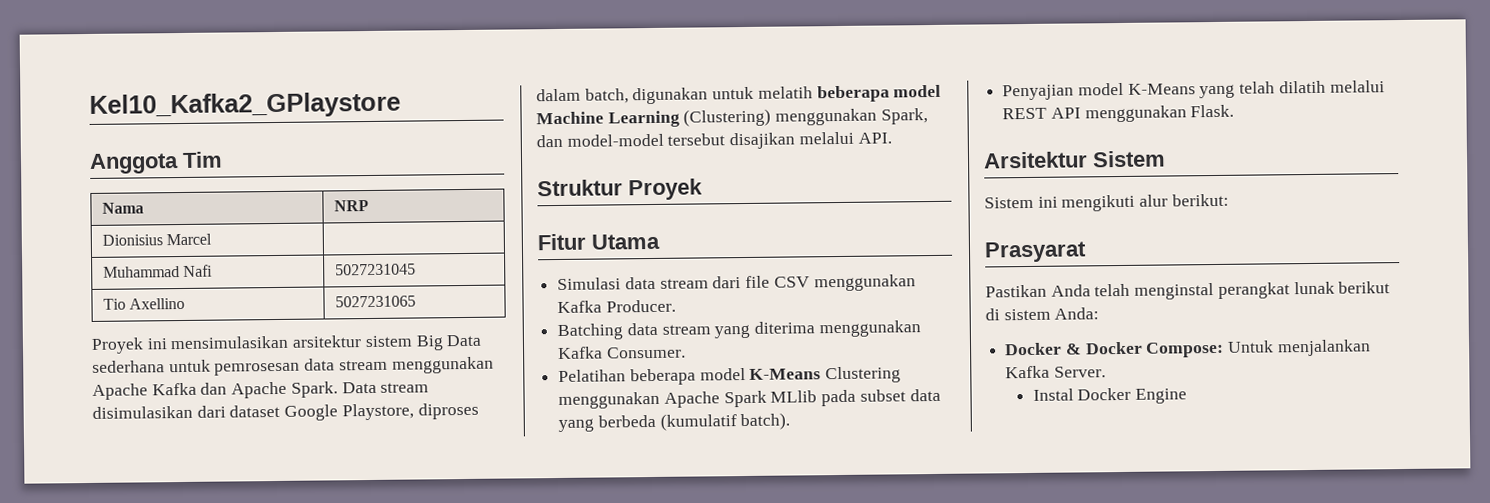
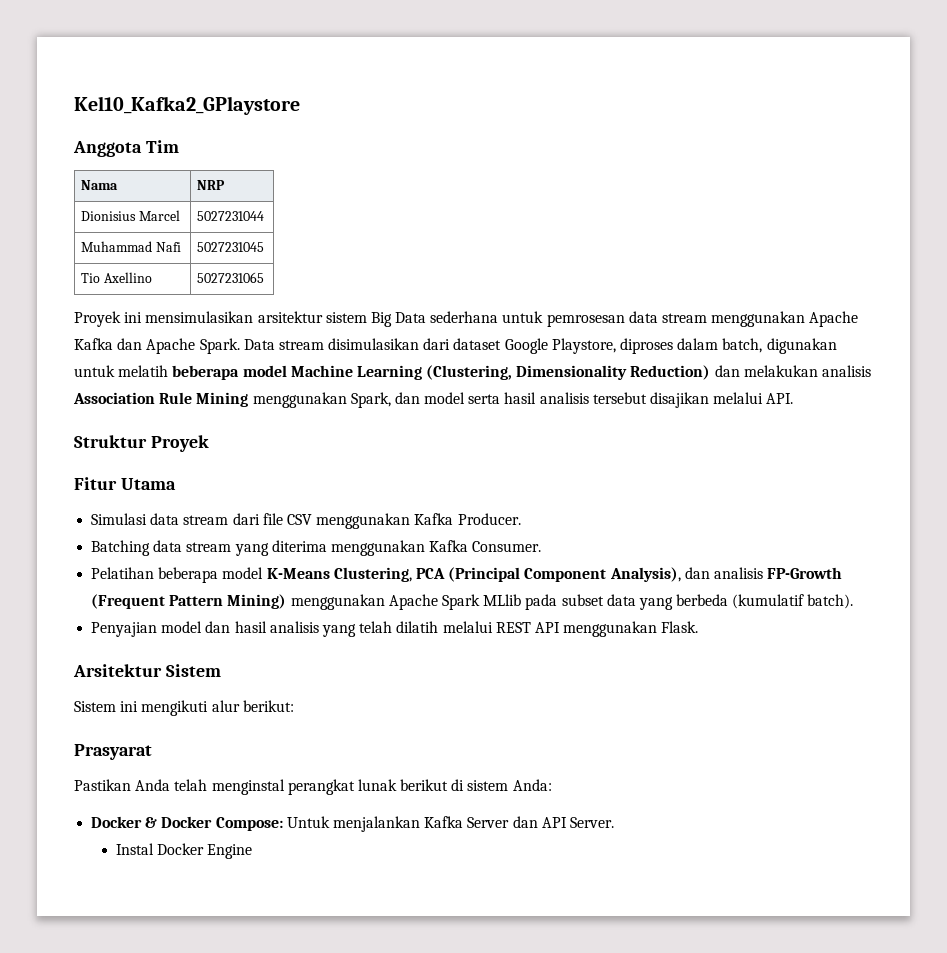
- Dionisius Marcel |
+ Dionisius Marcel | 5027231044
- Data stream disimulasikan dari dataset Google Playstore, diproses dalam batch, digunakan untuk melatih beberapa model Machine Learning (Clustering) menggunakan Spark, dan model-model tersebut disajikan melalui API.
+ Data stream disimulasikan dari dataset Google Playstore, diproses dalam batch, digunakan untuk melatih beberapa model Machine Learning (Clustering, Dimensionality Reduction) dan melakukan analisis Association Rule Mining menggunakan Spark, dan model serta hasil analisis tersebut disajikan melalui API.
- Pelatihan beberapa model K-Means Clustering menggunakan Apache Spark MLlib pada subset data yang berbeda (kumulatif batch).
+ Pelatihan beberapa model K-Means Clustering, PCA (Principal Component Analysis), dan analisis FP-Growth (Frequent Pattern Mining) menggunakan Apache Spark MLlib pada subset data yang berbeda (kumulatif batch).
- Penyajian model K-Means yang telah dilatih melalui REST API menggunakan Flask.
+ Penyajian model dan hasil analisis yang telah dilatih melalui REST API menggunakan Flask.
- Docker & Docker Compose: Untuk menjalankan Kafka Server.
+ Docker & Docker Compose: Untuk menjalankan Kafka Server dan API Server.

